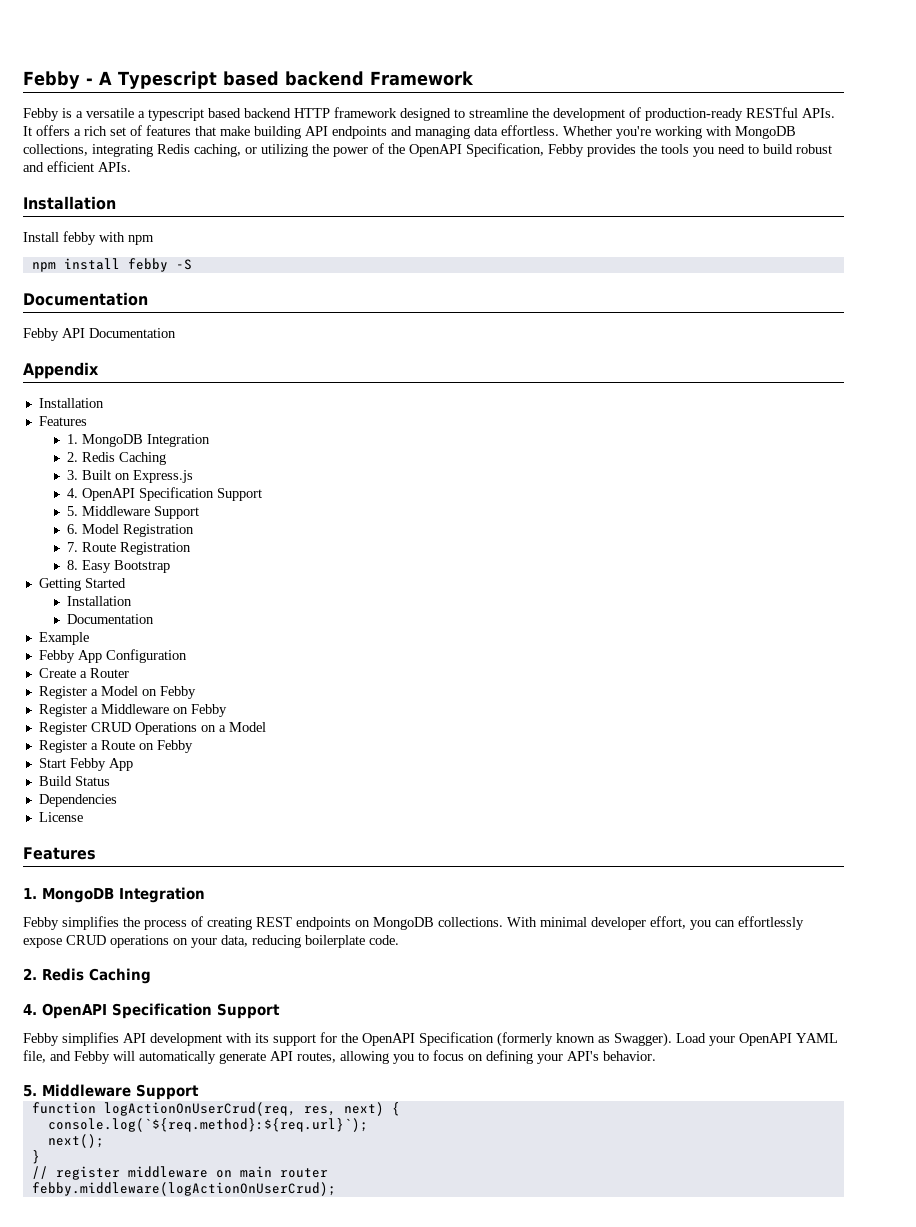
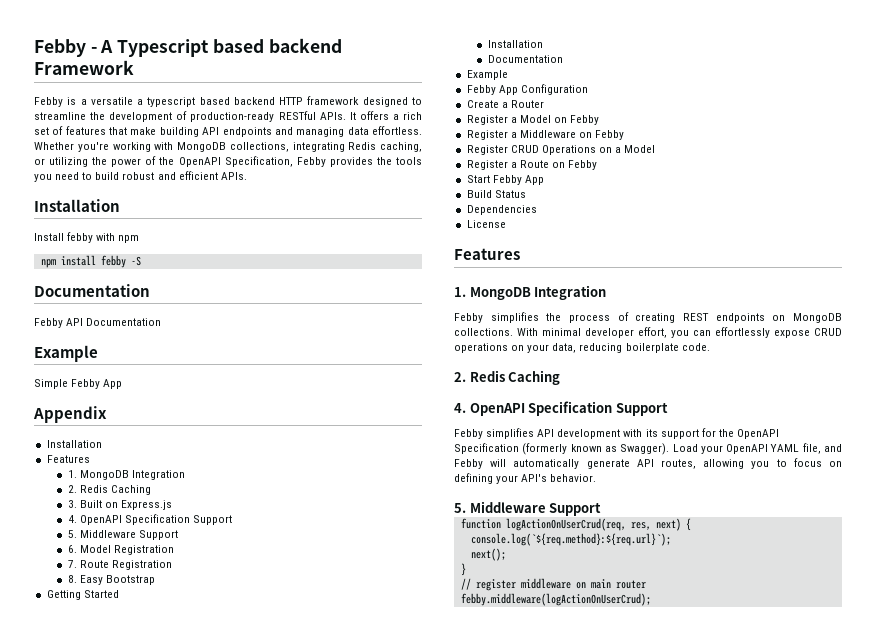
  Febby API Documentation
+ Example
+ Simple Febby App

